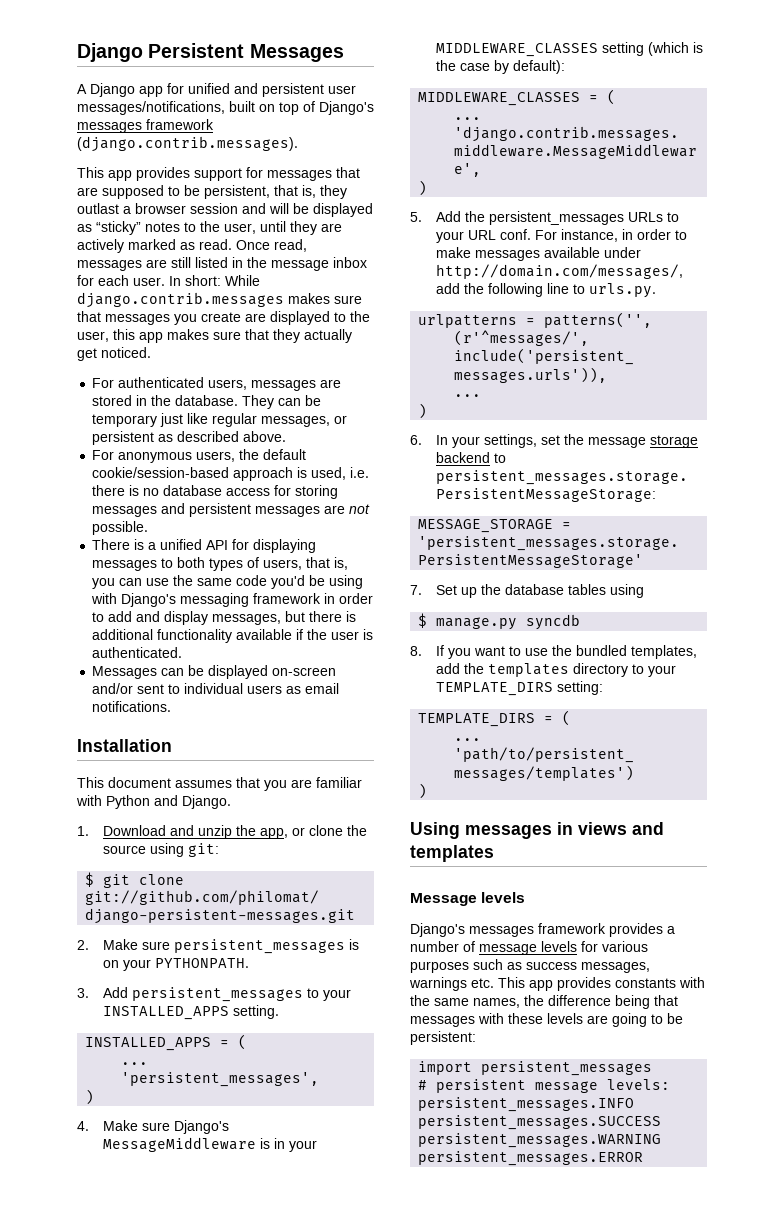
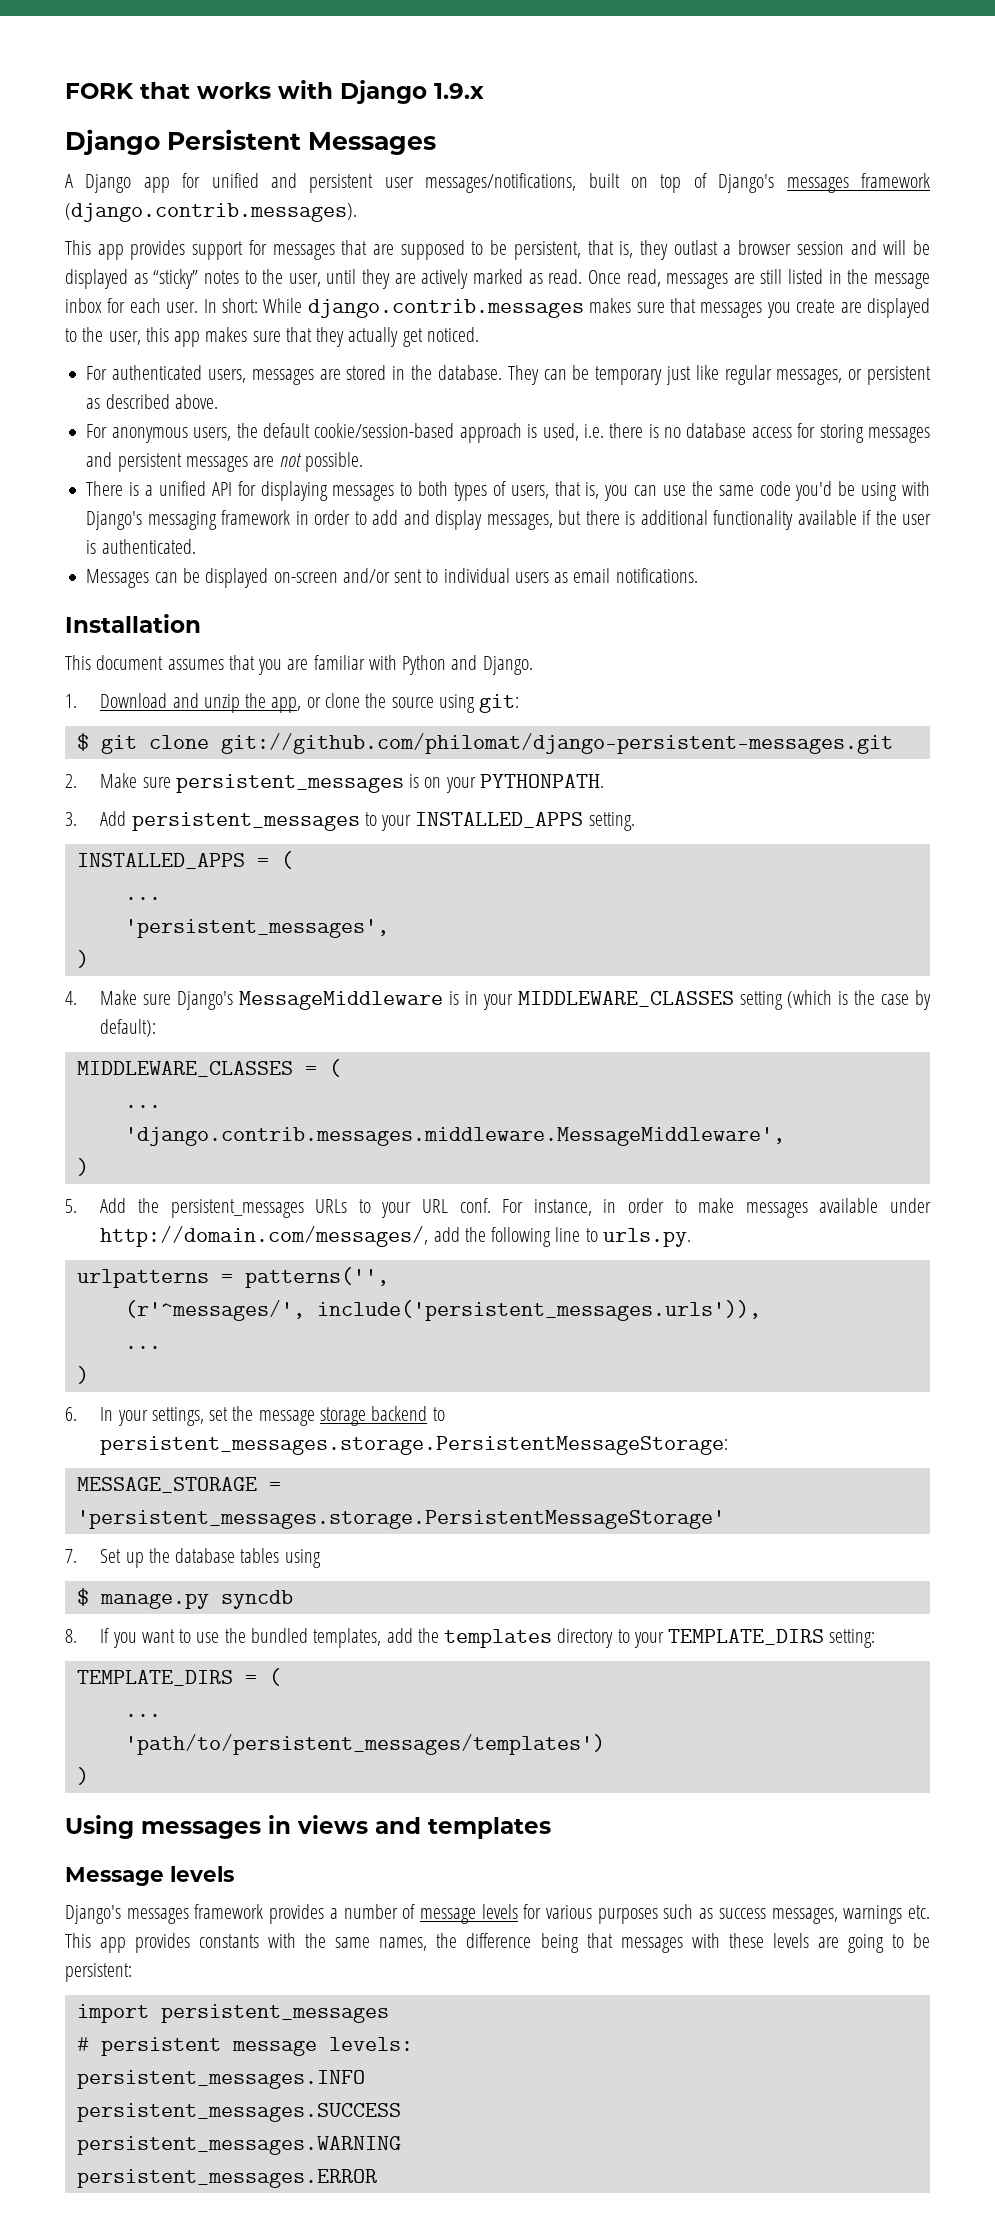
+ FORK that works with Django 1.9.x

